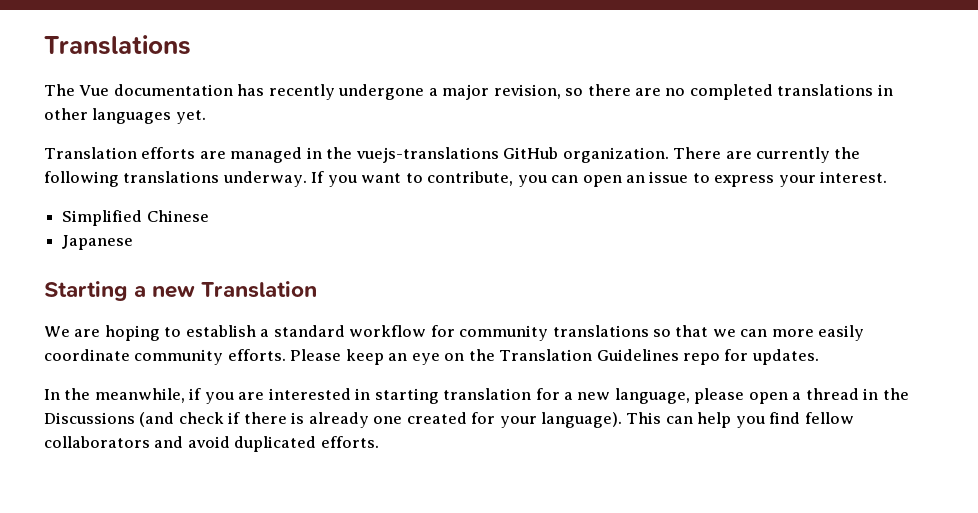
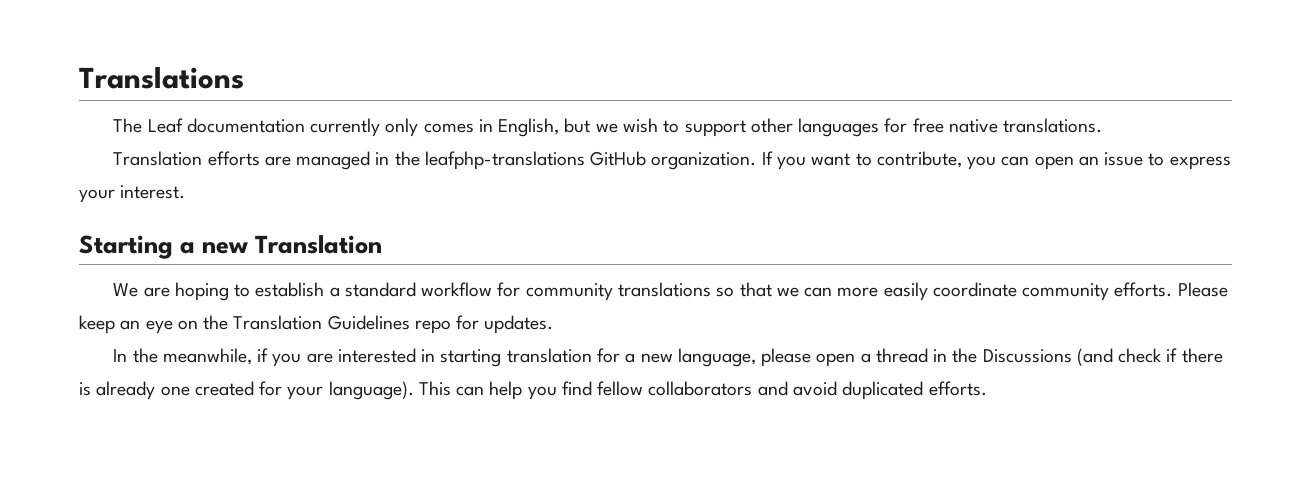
- The Vue documentation has recently undergone a major revision, so there are no completed translations in other languages yet.
+ The Leaf documentation currently only comes in English, but we wish to support other languages for free native translations.
- Translation efforts are managed in the vuejs-translations GitHub organization.
+ Translation efforts are managed in the leafphp-translations GitHub organization.
- There are currently the following translations underway.
- Simplified Chinese
- Japanese

